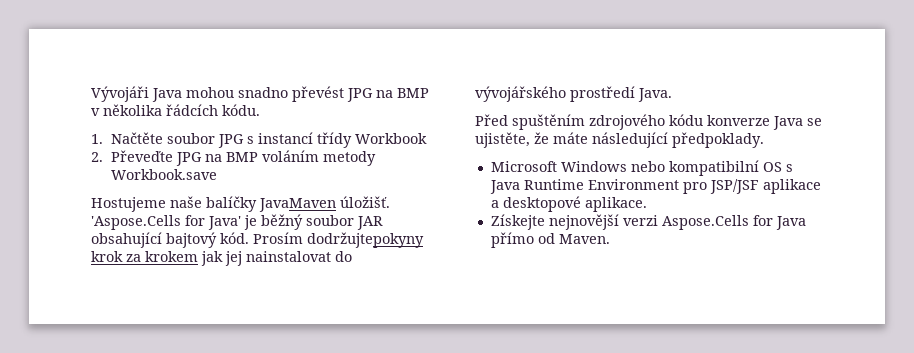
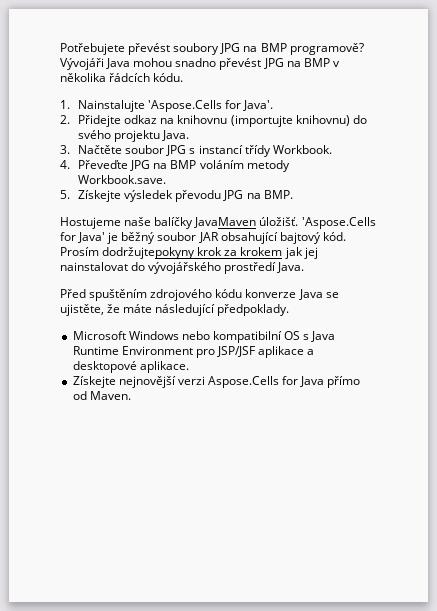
+ Potřebujete převést soubory JPG na BMP programově?
- 1. Načtěte soubor JPG s instancí třídy Workbook
- 2. Převeďte JPG na BMP voláním metody Workbook.save
+ 1. Nainstalujte 'Aspose.Cells for Java'.
+ 2. Přidejte odkaz na knihovnu (importujte knihovnu) do svého projektu Java.
+ 3. Načtěte soubor JPG s instancí třídy Workbook.
+ 4. Převeďte JPG na BMP voláním metody Workbook.save.
+ 5. Získejte výsledek převodu JPG na BMP.

